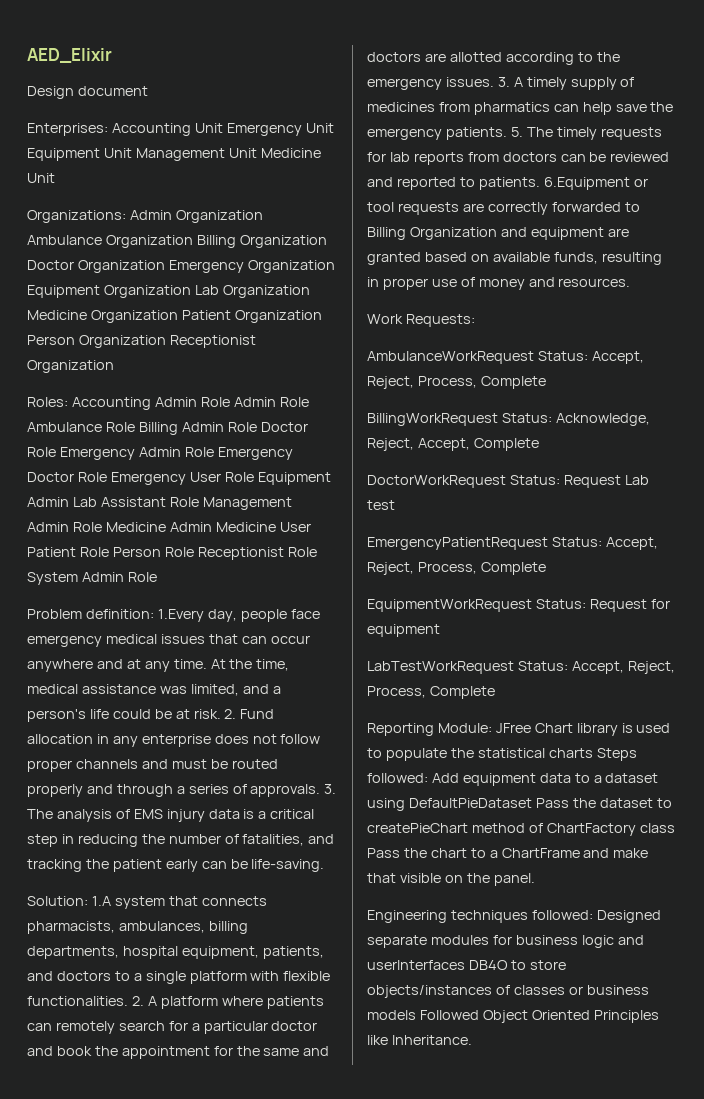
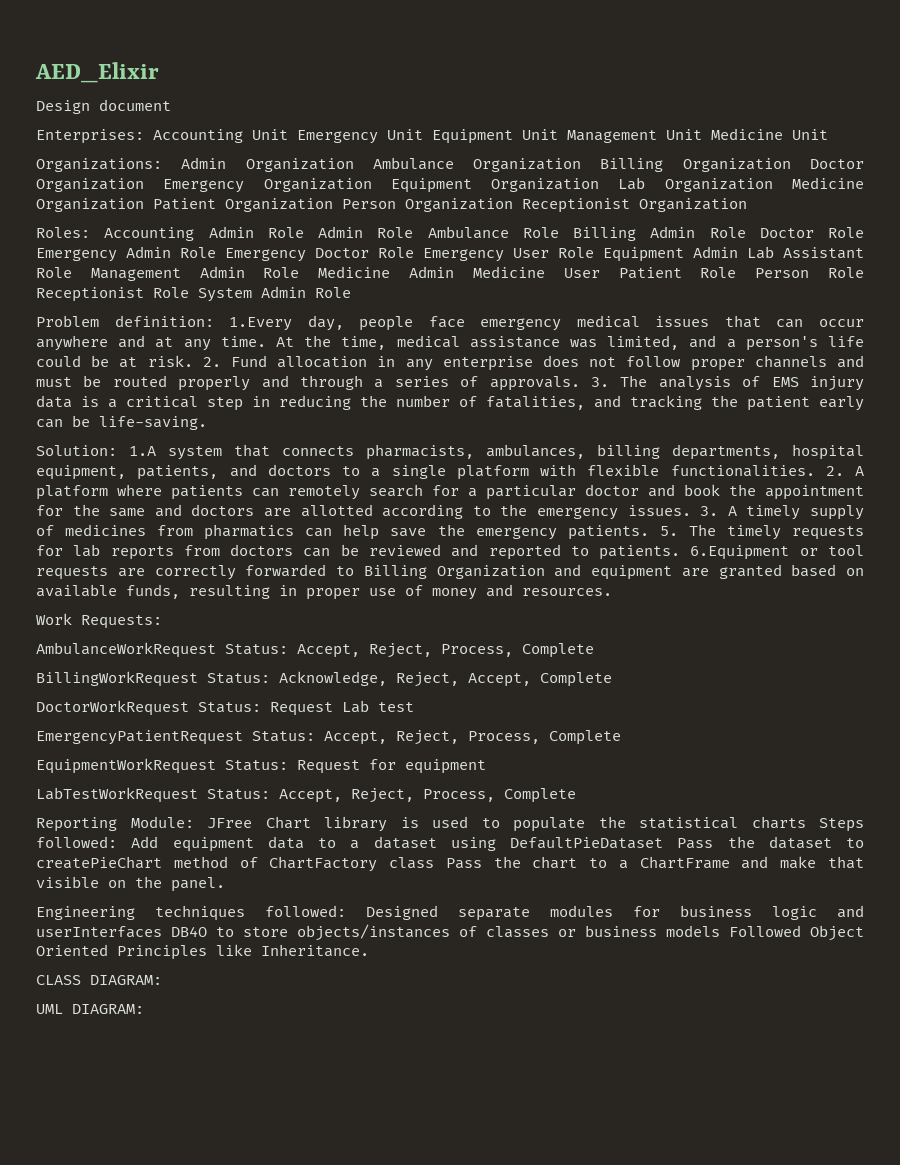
+ CLASS DIAGRAM:
+ UML DIAGRAM:

